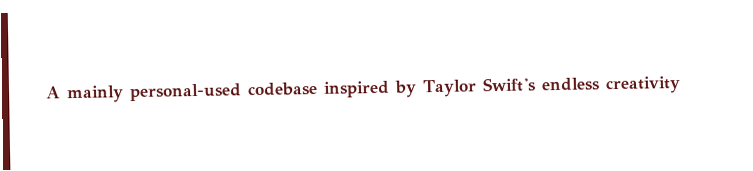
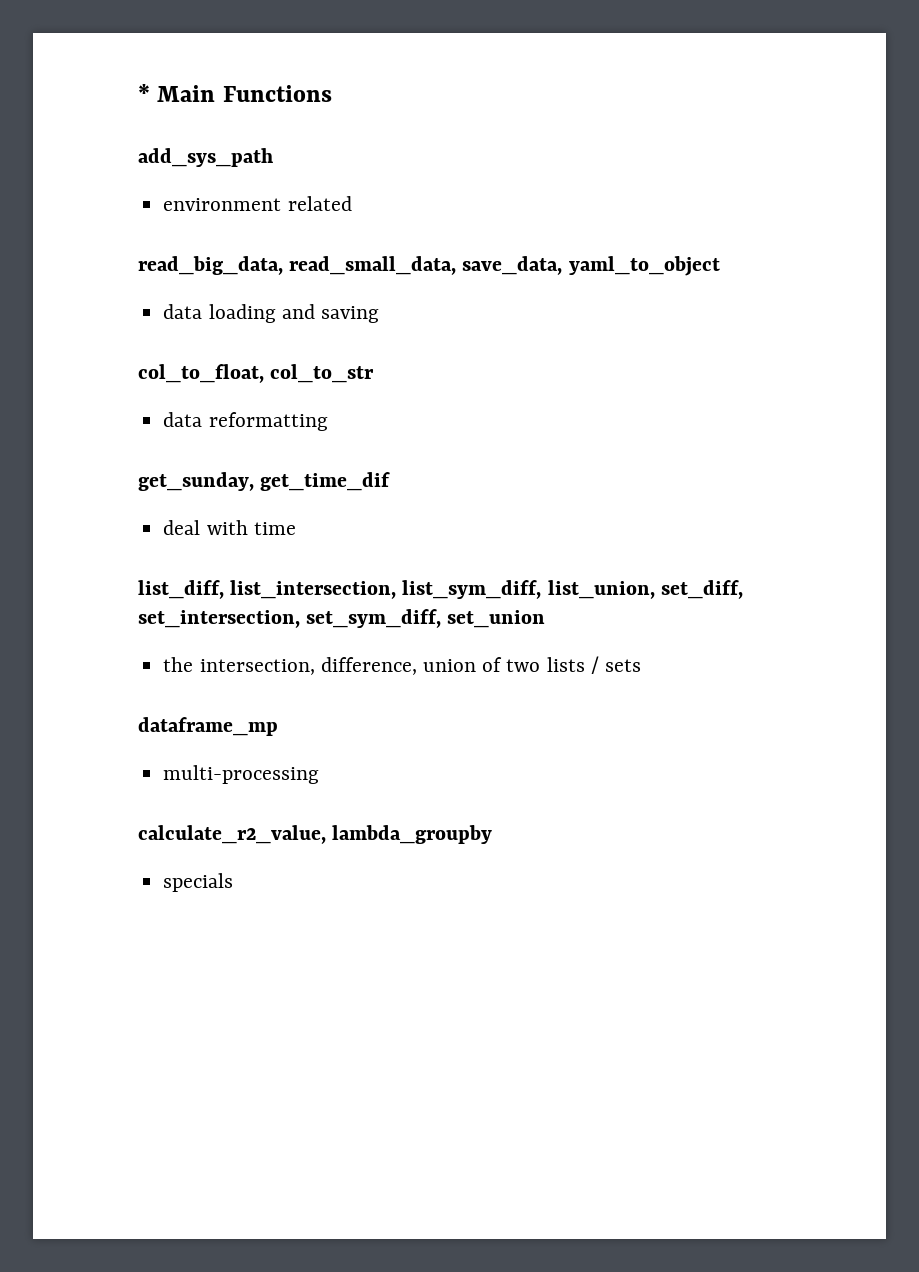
- A mainly personal-used codebase inspired by Taylor Swift's endless creativity
+ * Main Functions
+ add_sys_path
+ environment related
+ read_big_data, read_small_data, save_data, yaml_to_object
+ data loading and saving
+ col_to_float, col_to_str
+ data reformatting
+ get_sunday, get_time_dif
+ deal with time
+ list_diff, list_intersection, list_sym_diff, list_union, set_diff, set_intersection, set_sym_diff, set_union
+ the intersection, difference, union of two lists / sets
+ dataframe_mp
+ multi-processing
+ calculate_r2_value, lambda_groupby
+ specials

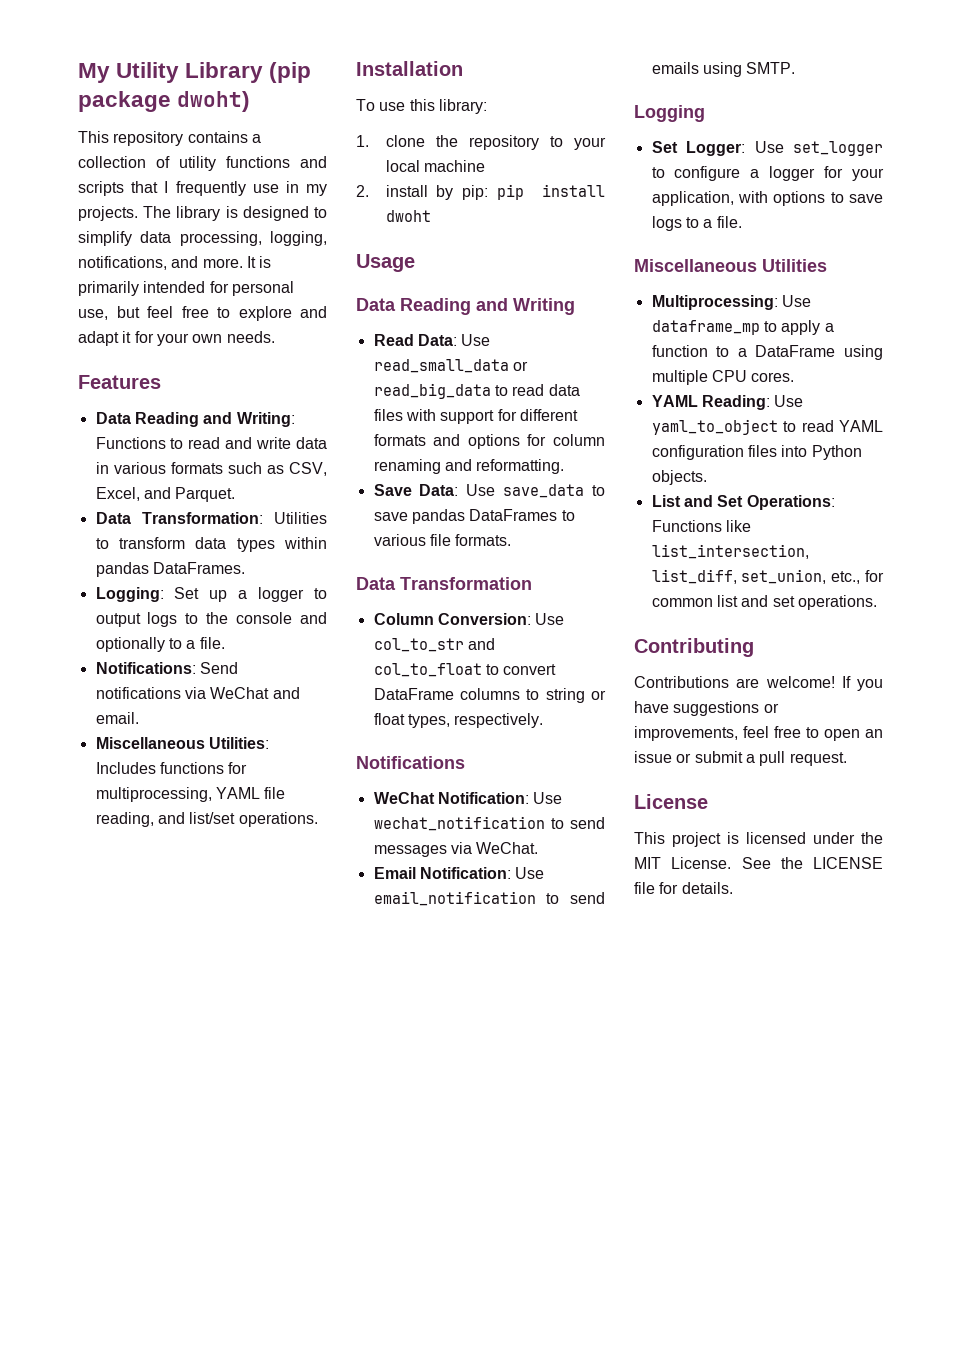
- * Main Functions
- add_sys_path
- environment related
- read_big_data, read_small_data, save_data, yaml_to_object
- data loading and saving
- col_to_float, col_to_str
- data reformatting
- get_sunday, get_time_dif
- deal with time
- list_diff, list_intersection, list_sym_diff, list_union, set_diff, set_intersection, set_sym_diff, set_union
- the intersection, difference, union of two lists / sets
- dataframe_mp
- multi-processing
- calculate_r2_value, lambda_groupby
- specials
+ My Utility Library (pip package dwoht)
+ This repository contains a collection of utility functions and scripts that I frequently use in my projects. The library is designed to simplify data processing, logging, notifications, and more. It is primarily intended for personal use, but feel free to explore and adapt it for your own needs.
+ Features
+ Data Reading and Writing: Functions to read and write data in various formats such as CSV, Excel, and Parquet.
+ Data Transformation: Utilities to transform data types within pandas DataFrames.
+ Logging: Set up a logger to output logs to the console and optionally to a file.
+ Notifications: Send notifications via WeChat and email.
+ Miscellaneous Utilities: Includes functions for multiprocessing, YAML file reading, and list/set operations.
+ Installation
+ To use this library:
+ 1. clone the repository to your local machine
+ 2. install by pip: pip install dwoht
+ Usage
+ Data Reading and Writing
+ Read Data: Use read_small_data or read_big_data to read data files with support for different formats and options for column renaming and reformatting.
+ Save Data: Use save_data to save pandas DataFrames to various file formats.
+ Data Transformation
+ Column Conversion: Use col_to_str and col_to_float to convert DataFrame columns to string or float types, respectively.
+ Notifications
+ WeChat Notification: Use wechat_notification to send messages via WeChat.
+ Email Notification: Use email_notification to send emails using SMTP.
+ Logging
+ Set Logger: Use set_logger to configure a logger for your application, with options to save logs to a file.
+ Miscellaneous Utilities
+ Multiprocessing: Use dataframe_mp to apply a function to a DataFrame using multiple CPU cores.
+ YAML Reading: Use yaml_to_object to read YAML configuration files into Python objects.
+ List and Set Operations: Functions like list_intersection, list_diff, set_union, etc., for common list and set operations.
+ Contributing
+ Contributions are welcome! If you have suggestions or improvements, feel free to open an issue or submit a pull request.
+ License
+ This project is licensed under the MIT License. See the LICENSE file for details.

